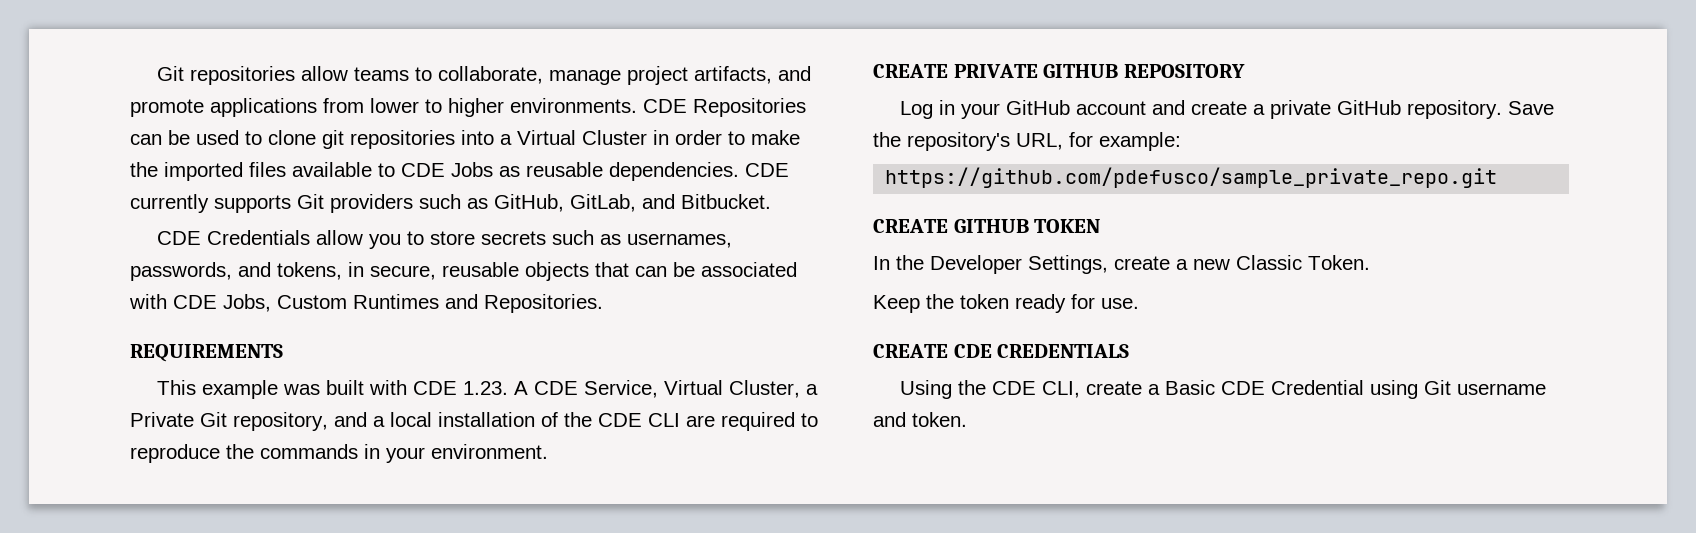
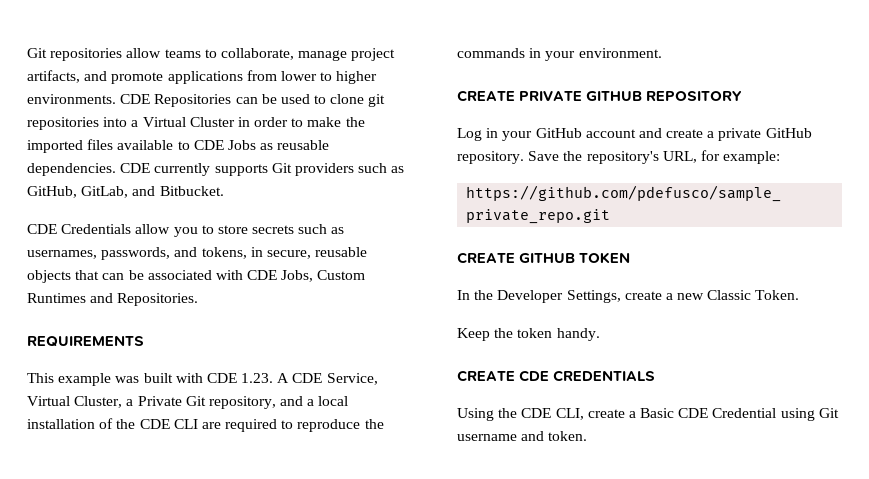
- Keep the token ready for use.
+ Keep the token handy.

